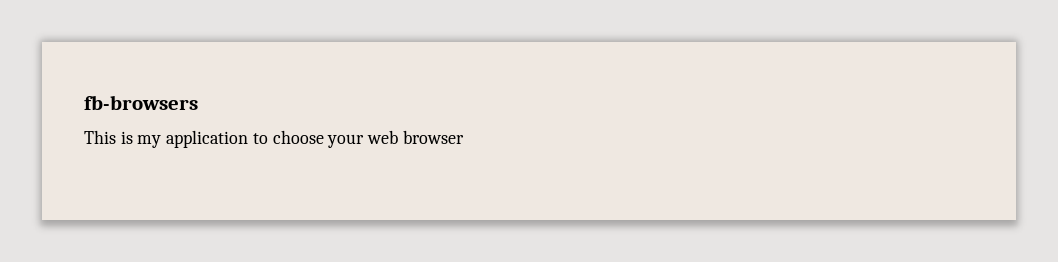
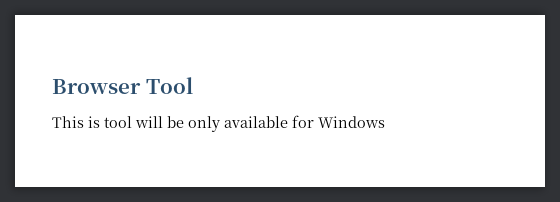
- fb-browsers
+ Browser Tool
- This is my application to choose your web browser
+ This is tool will be only available for Windows

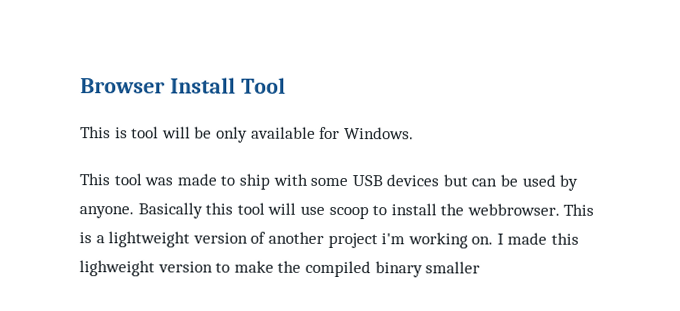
- Browser Tool
+ Browser Install Tool
- This is tool will be only available for Windows
+ This is tool will be only available for Windows.
+ This tool was made to ship with some USB devices but can be used by anyone. Basically this tool will use scoop to install the webbrowser. This is a lightweight version of another project i'm working on. I made this lighweight version to make the compiled binary smaller

